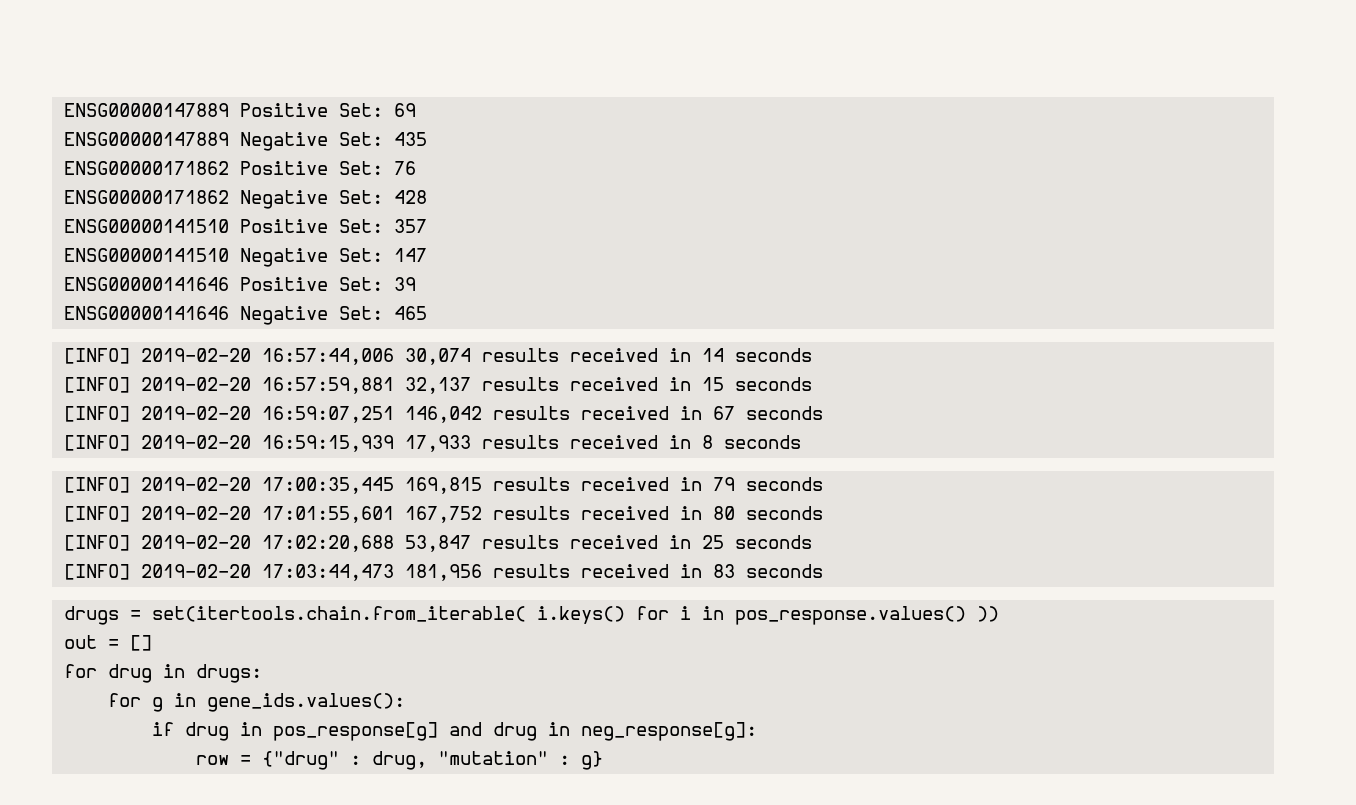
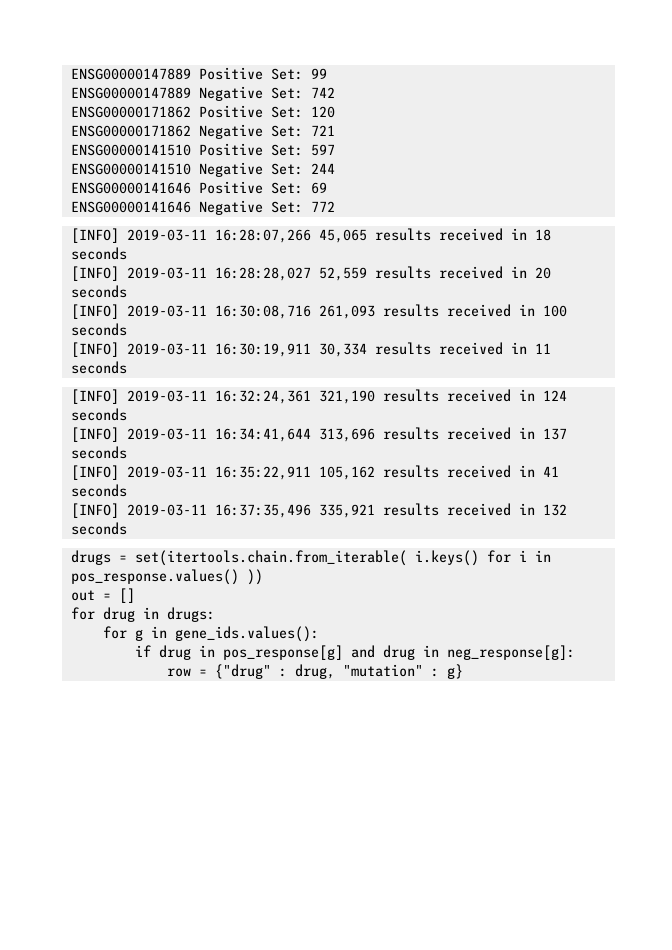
- ENSG00000147889 Positive Set: 69
- ENSG00000147889 Negative Set: 435
- ENSG00000171862 Positive Set: 76
- ENSG00000171862 Negative Set: 428
- ENSG00000141510 Positive Set: 357
- ENSG00000141510 Negative Set: 147
- ENSG00000141646 Positive Set: 39
+ ENSG00000147889 Positive Set: 99
+ ENSG00000147889 Negative Set: 742
+ ENSG00000171862 Positive Set: 120
+ ENSG00000171862 Negative Set: 721
+ ENSG00000141510 Positive Set: 597
+ ENSG00000141510 Negative Set: 244
+ ENSG00000141646 Positive Set: 69
- ENSG00000141646 Negative Set: 465
- [INFO] 2019-02-20 16:57:44,006 30,074 results received in 14 seconds
- [INFO] 2019-02-20 16:57:59,881 32,137 results received in 15 seconds
- [INFO] 2019-02-20 16:59:07,251 146,042 results received in 67 seconds
- [INFO] 2019-02-20 16:59:15,939 17,933 results received in 8 seconds
- [INFO] 2019-02-20 17:00:35,445 169,815 results received in 79 seconds
- [INFO] 2019-02-20 17:01:55,601 167,752 results received in 80 seconds
- [INFO] 2019-02-20 17:02:20,688 53,847 results received in 25 seconds
- [INFO] 2019-02-20 17:03:44,473 181,956 results received in 83 seconds
+ ENSG00000141646 Negative Set: 772
+ [INFO] 2019-03-11 16:28:07,266 45,065 results received in 18 seconds
+ [INFO] 2019-03-11 16:28:28,027 52,559 results received in 20 seconds
+ [INFO] 2019-03-11 16:30:08,716 261,093 results received in 100 seconds
+ [INFO] 2019-03-11 16:30:19,911 30,334 results received in 11 seconds
+ [INFO] 2019-03-11 16:32:24,361 321,190 results received in 124 seconds
+ [INFO] 2019-03-11 16:34:41,644 313,696 results received in 137 seconds
+ [INFO] 2019-03-11 16:35:22,911 105,162 results received in 41 seconds
+ [INFO] 2019-03-11 16:37:35,496 335,921 results received in 132 seconds

